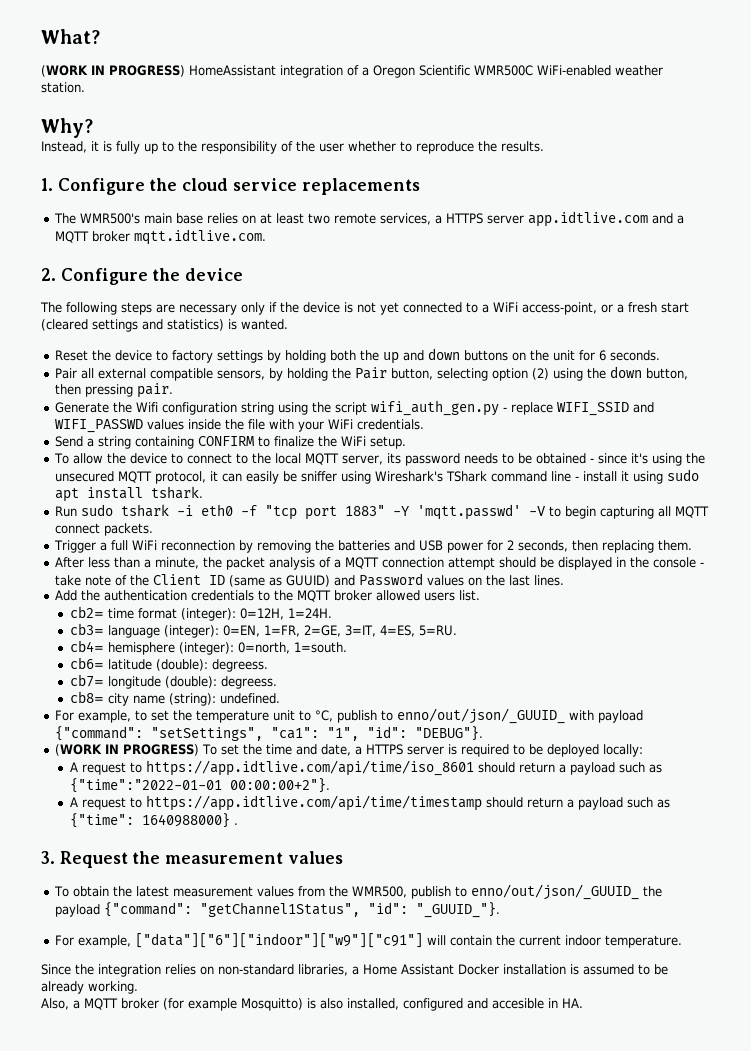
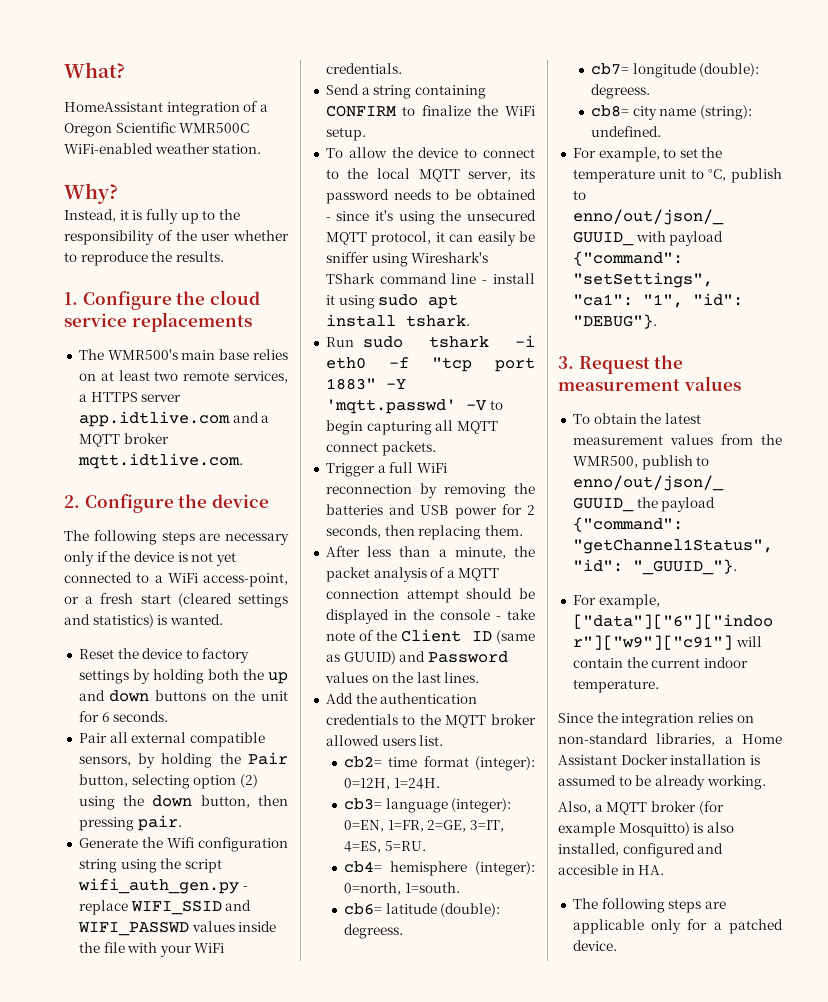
- (WORK IN PROGRESS) HomeAssistant integration of a Oregon Scientific WMR500C WiFi-enabled weather station.
+ HomeAssistant integration of a Oregon Scientific WMR500C WiFi-enabled weather station.
- (WORK IN PROGRESS) To set the time and date, a HTTPS server is required to be deployed locally:
- A request to https://app.idtlive.com/api/time/iso_8601 should return a payload such as {"time":"2022-01-01 00:00:00+2"}.
- A request to https://app.idtlive.com/api/time/timestamp should return a payload such as {"time": 1640988000} .
+ The following steps are applicable only for a patched device.

